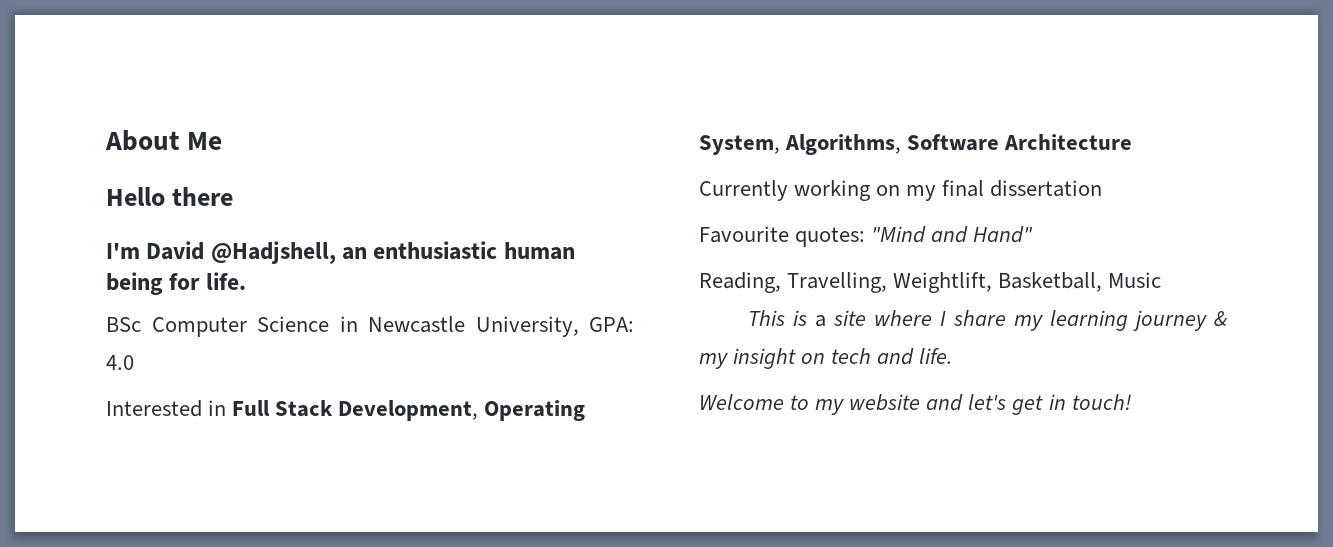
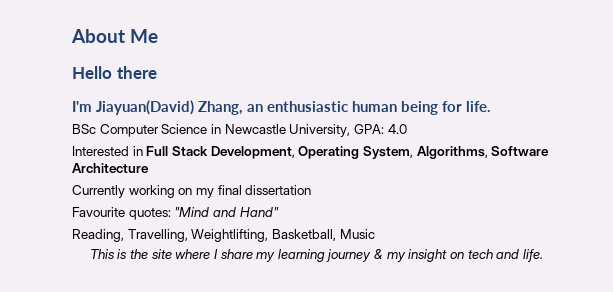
- I'm David @Hadjshell, an enthusiastic human being for life.
+ I'm Jiayuan(David) Zhang, an enthusiastic human being for life.
- Reading, Travelling, Weightlift, Basketball, Music
+ Reading, Travelling, Weightlifting, Basketball, Music
- This is a site where I share my learning journey & my insight on tech and life.
+ This is the site where I share my learning journey & my insight on tech and life.
- Welcome to my website and let's get in touch!

